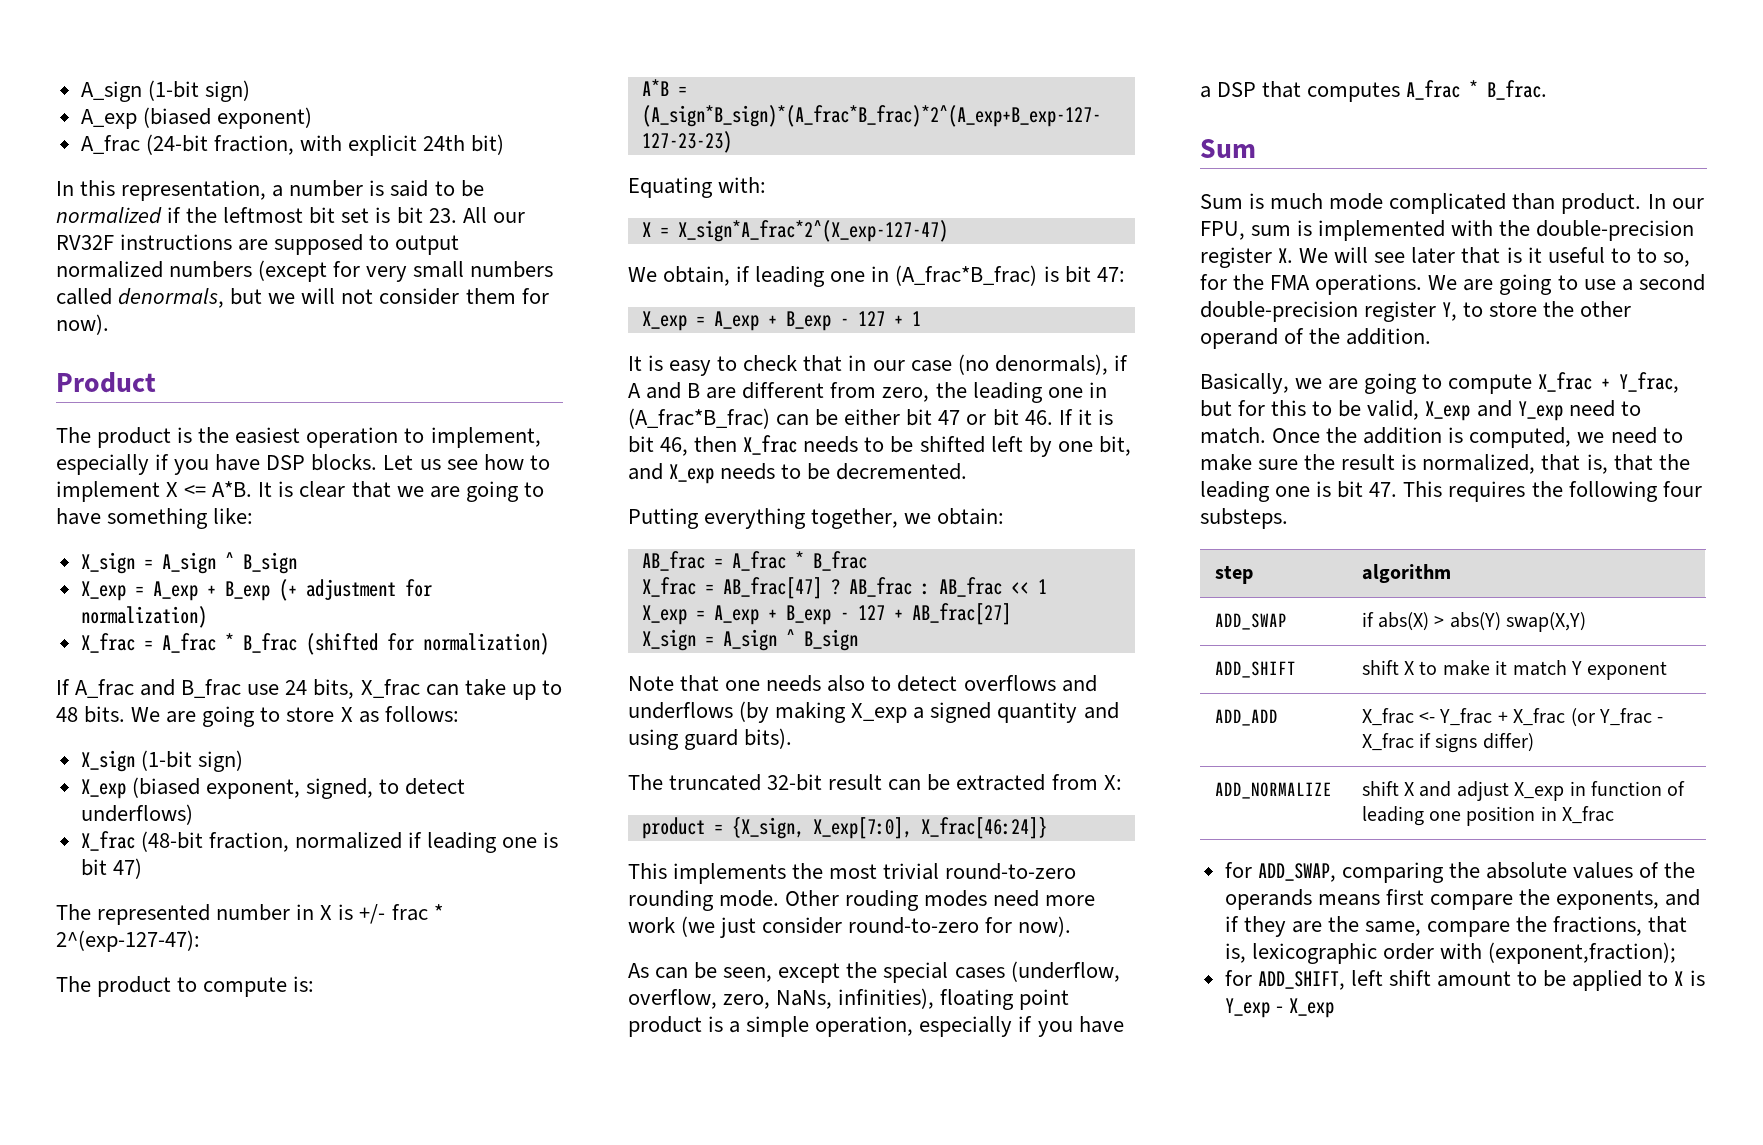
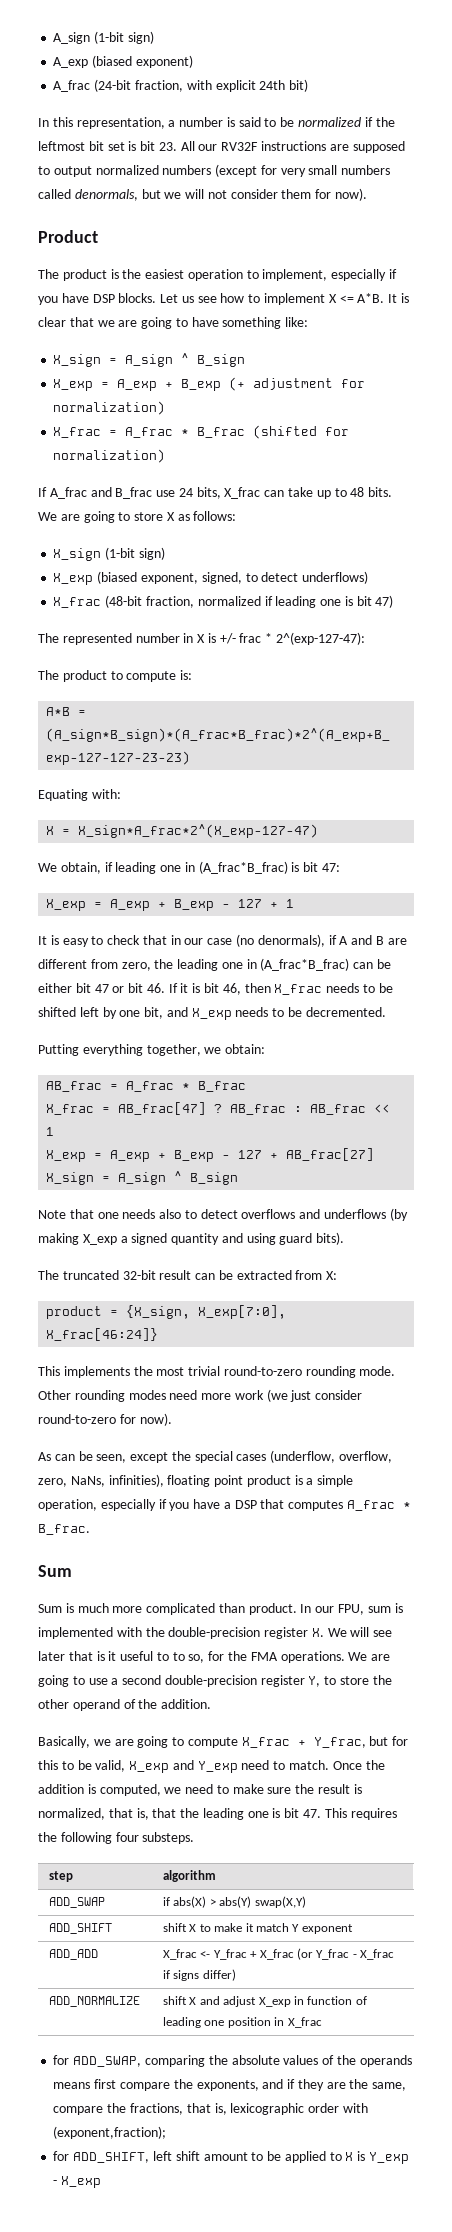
- Other rouding modes need more work (we just consider round-to-zero for now).
+ Other rounding modes need more work (we just consider round-to-zero for now).
- Sum is much mode complicated than product.
+ Sum is much more complicated than product.

